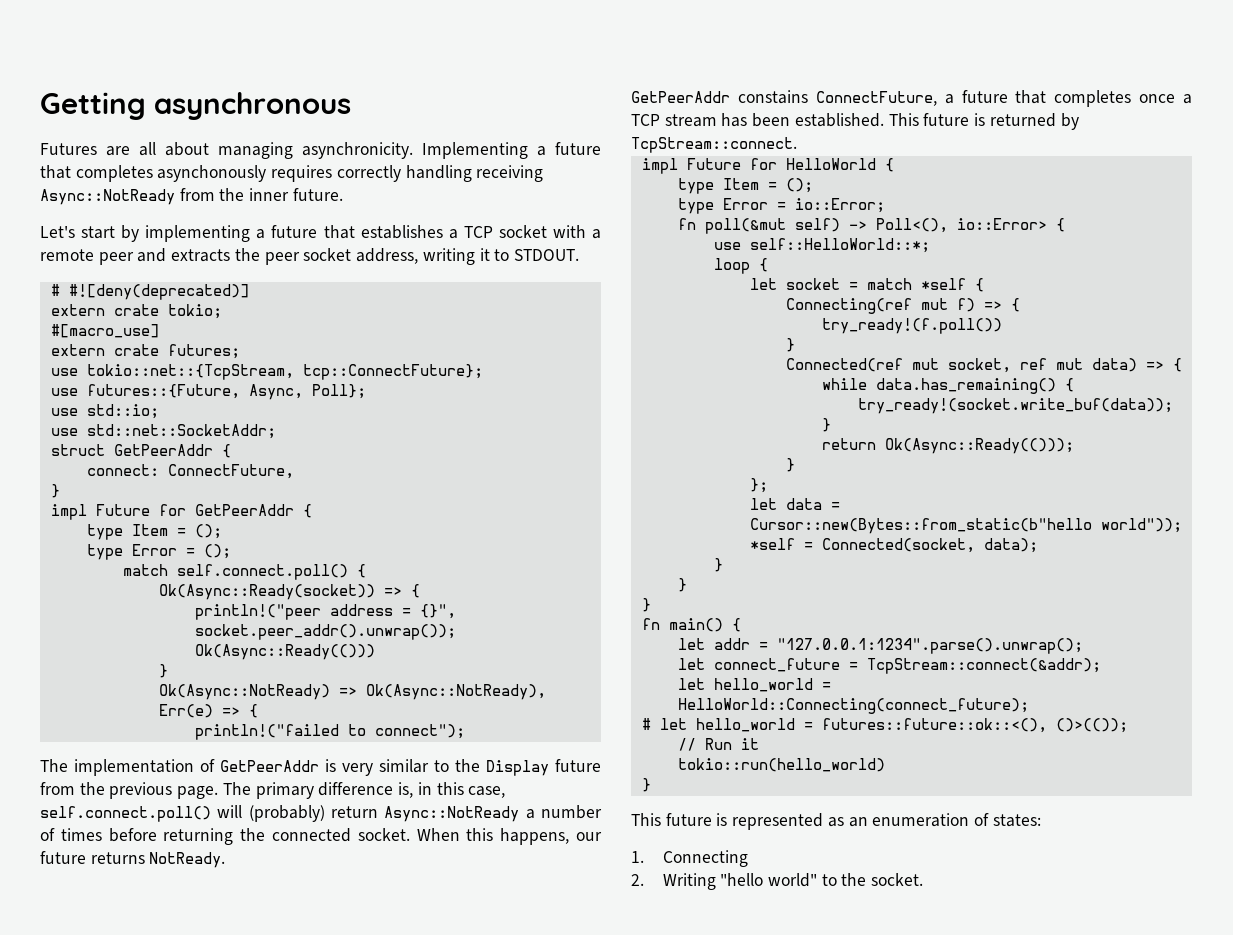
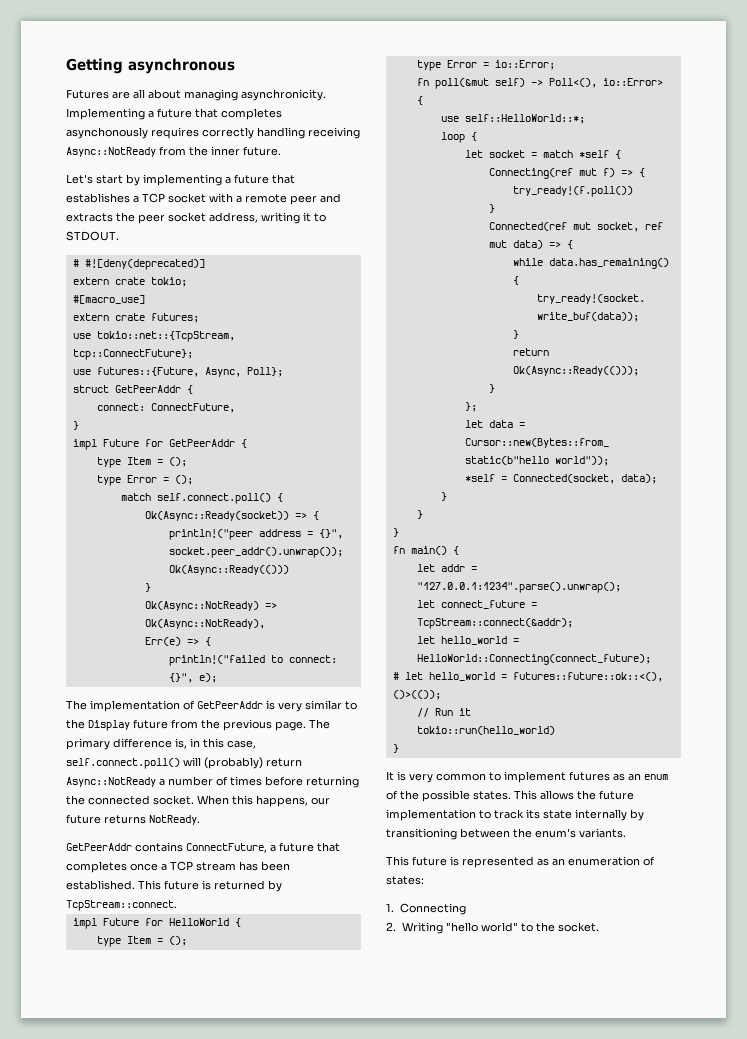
- use std::io;
- use std::net::SocketAddr;
- println!("failed to connect");
+ println!("failed to connect: {}", e);
- GetPeerAddr constains ConnectFuture, a future that completes once a TCP stream has been established.
+ GetPeerAddr contains ConnectFuture, a future that completes once a TCP stream has been established.
+ It is very common to implement futures as an enum of the possible states. This allows the future implementation to track its state internally by transitioning between the enum's variants.

